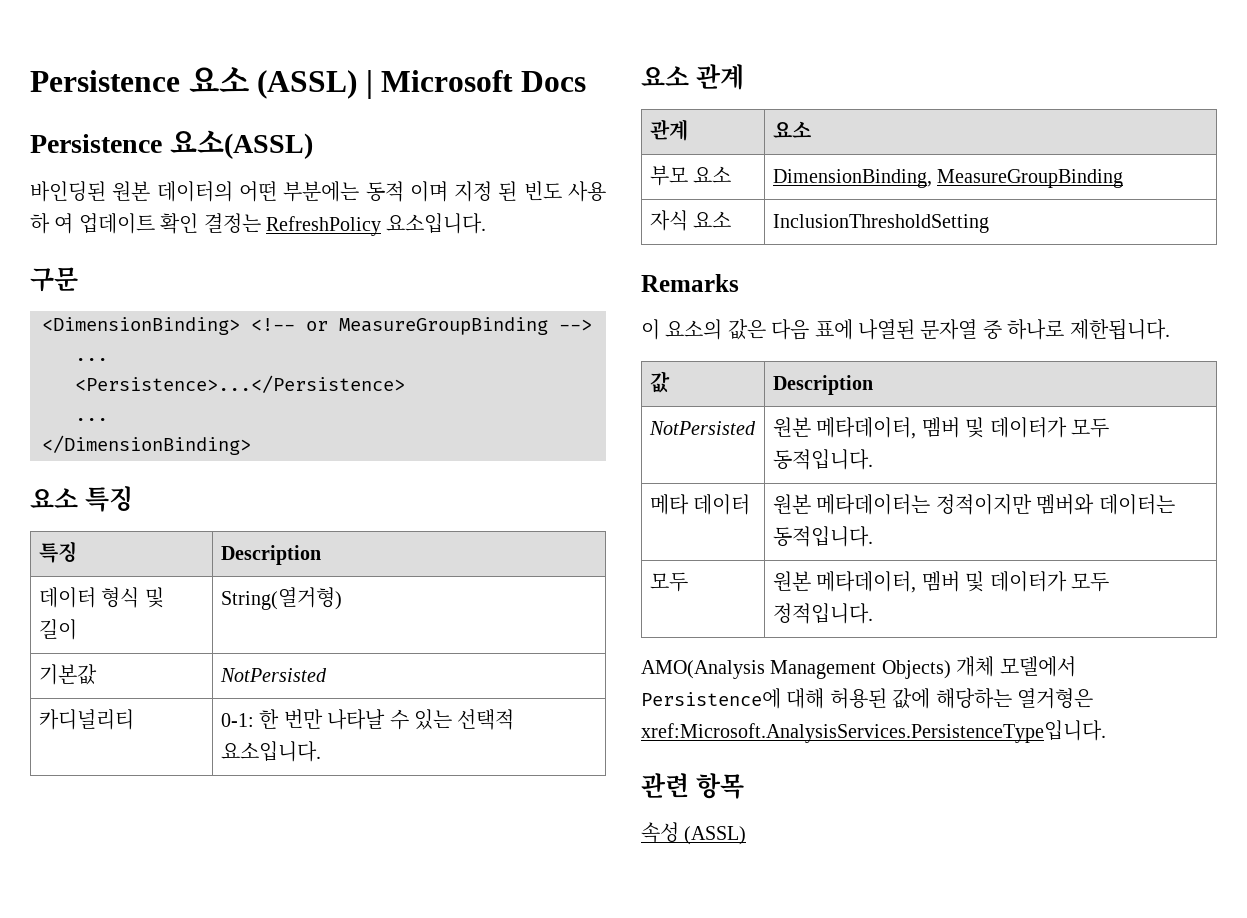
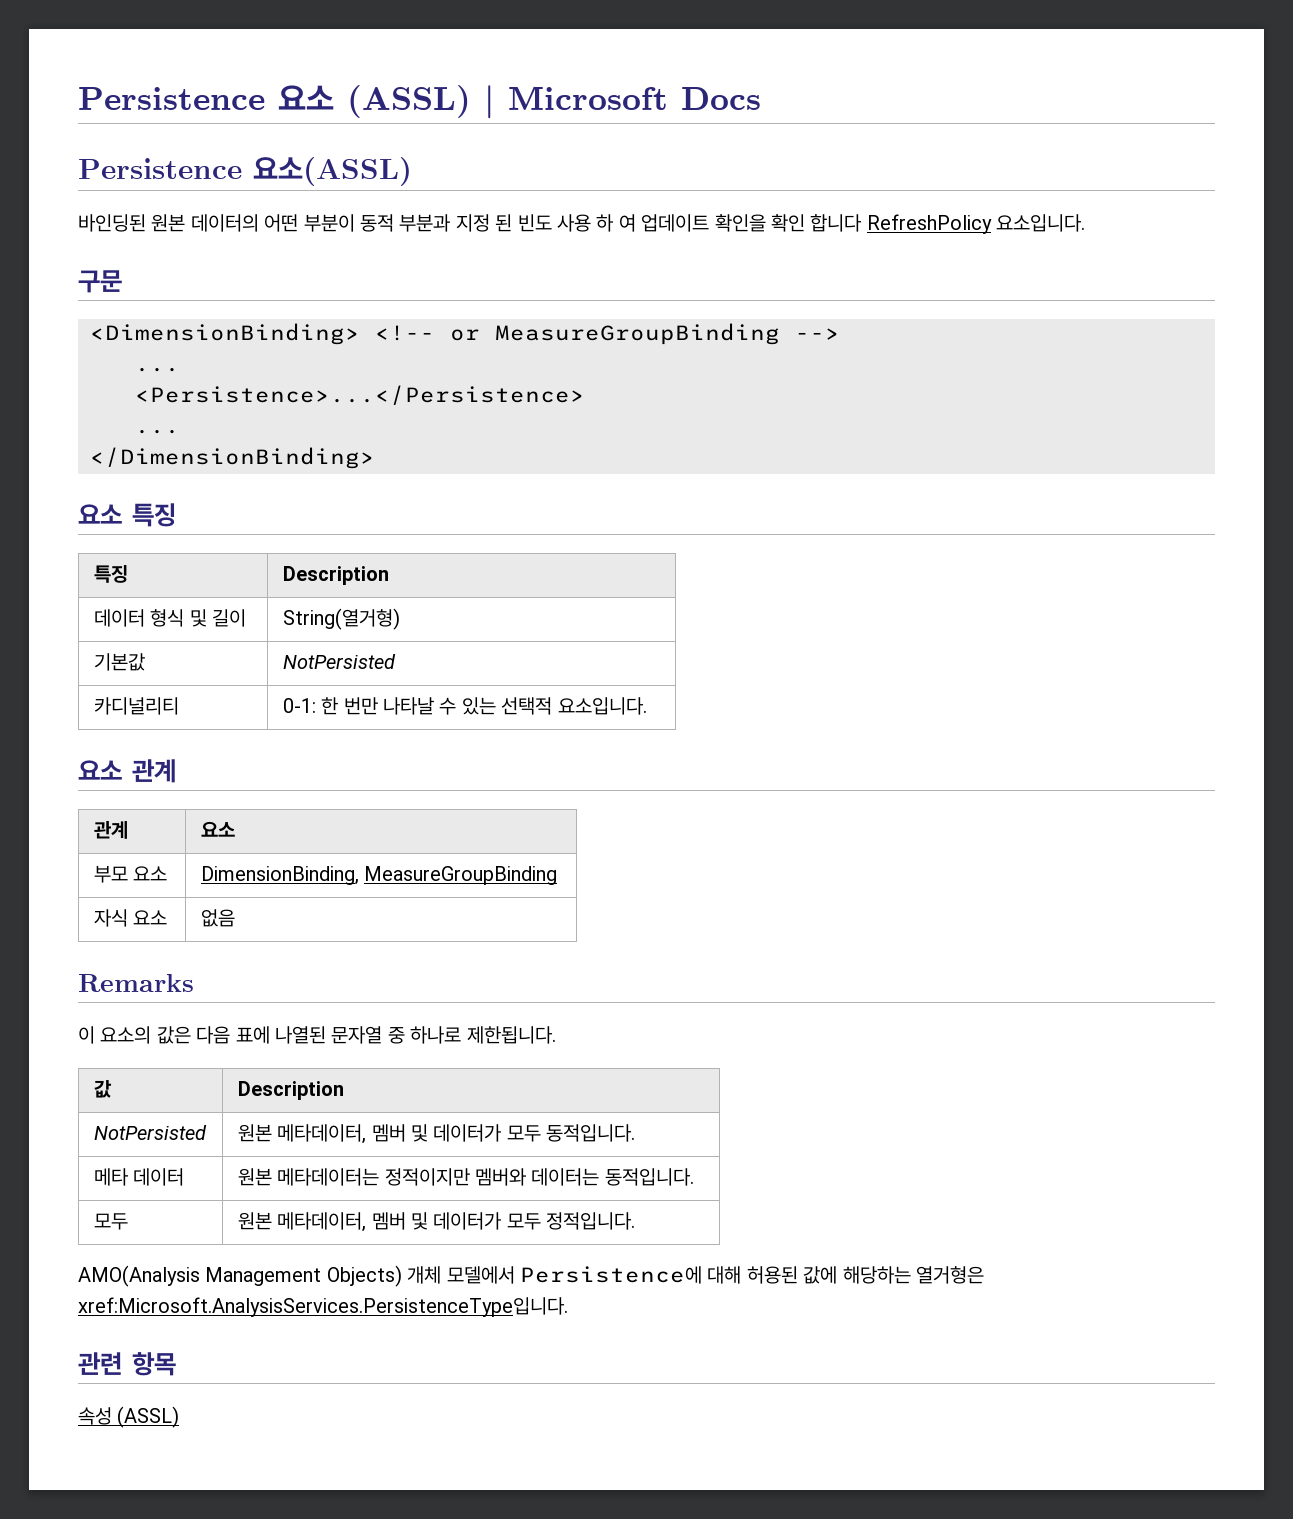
- 바인딩된 원본 데이터의 어떤 부분에는 동적 이며 지정 된 빈도 사용 하 여 업데이트 확인 결정는 RefreshPolicy 요소입니다.
+ 바인딩된 원본 데이터의 어떤 부분이 동적 부분과 지정 된 빈도 사용 하 여 업데이트 확인을 확인 합니다 RefreshPolicy 요소입니다.
- 자식 요소 | InclusionThresholdSetting
+ 자식 요소 | 없음

